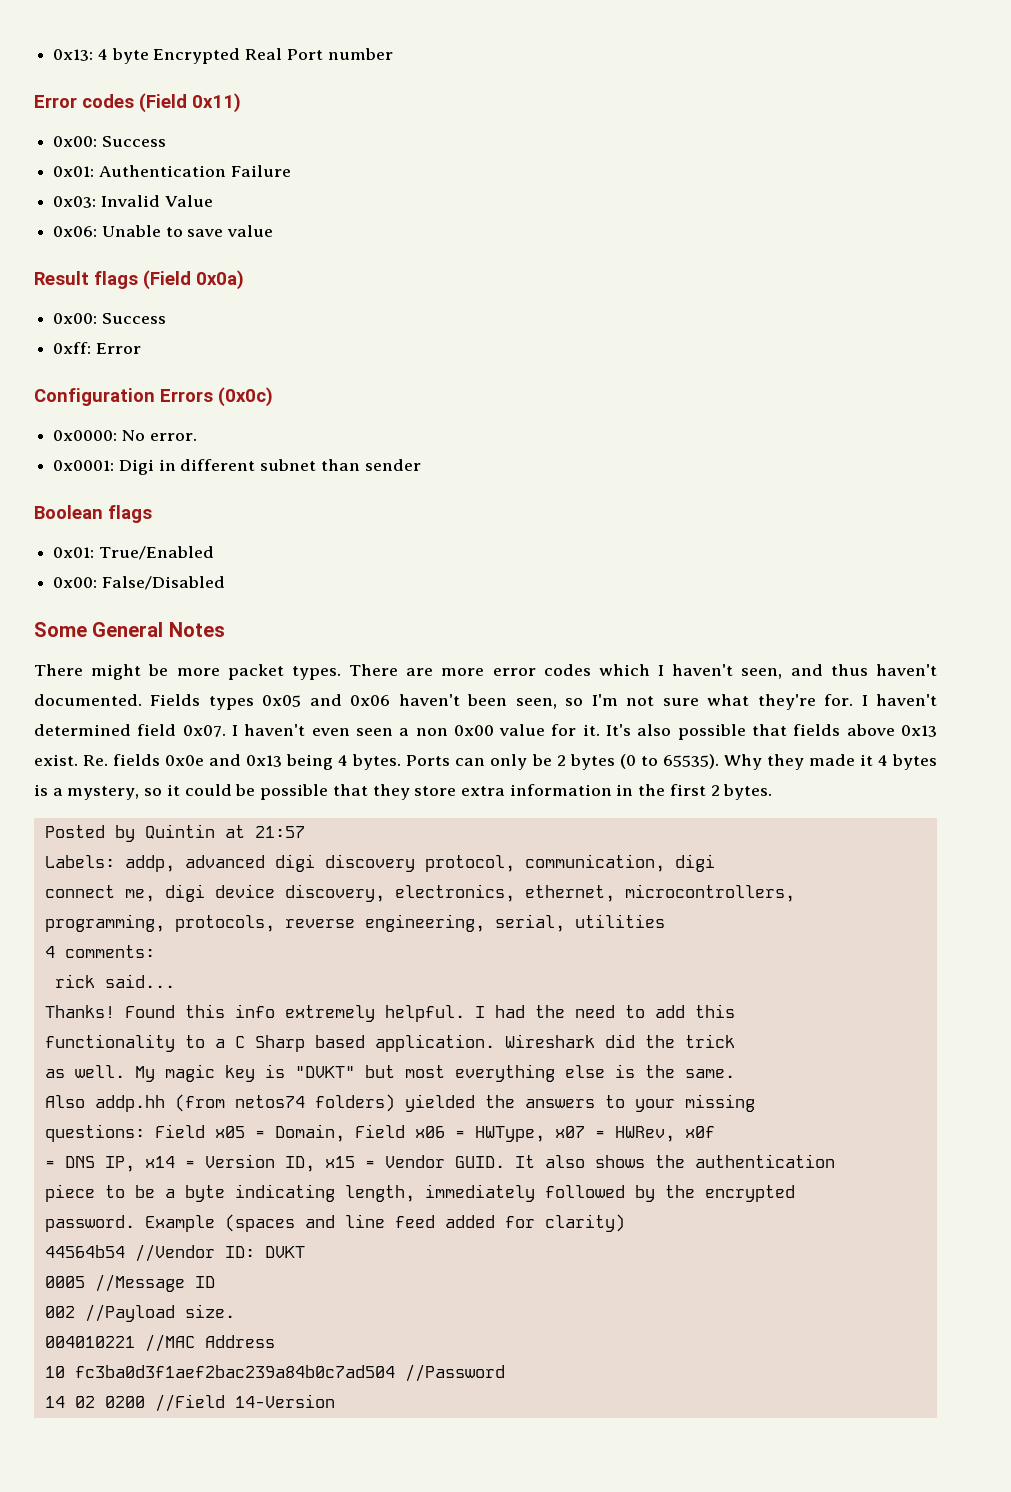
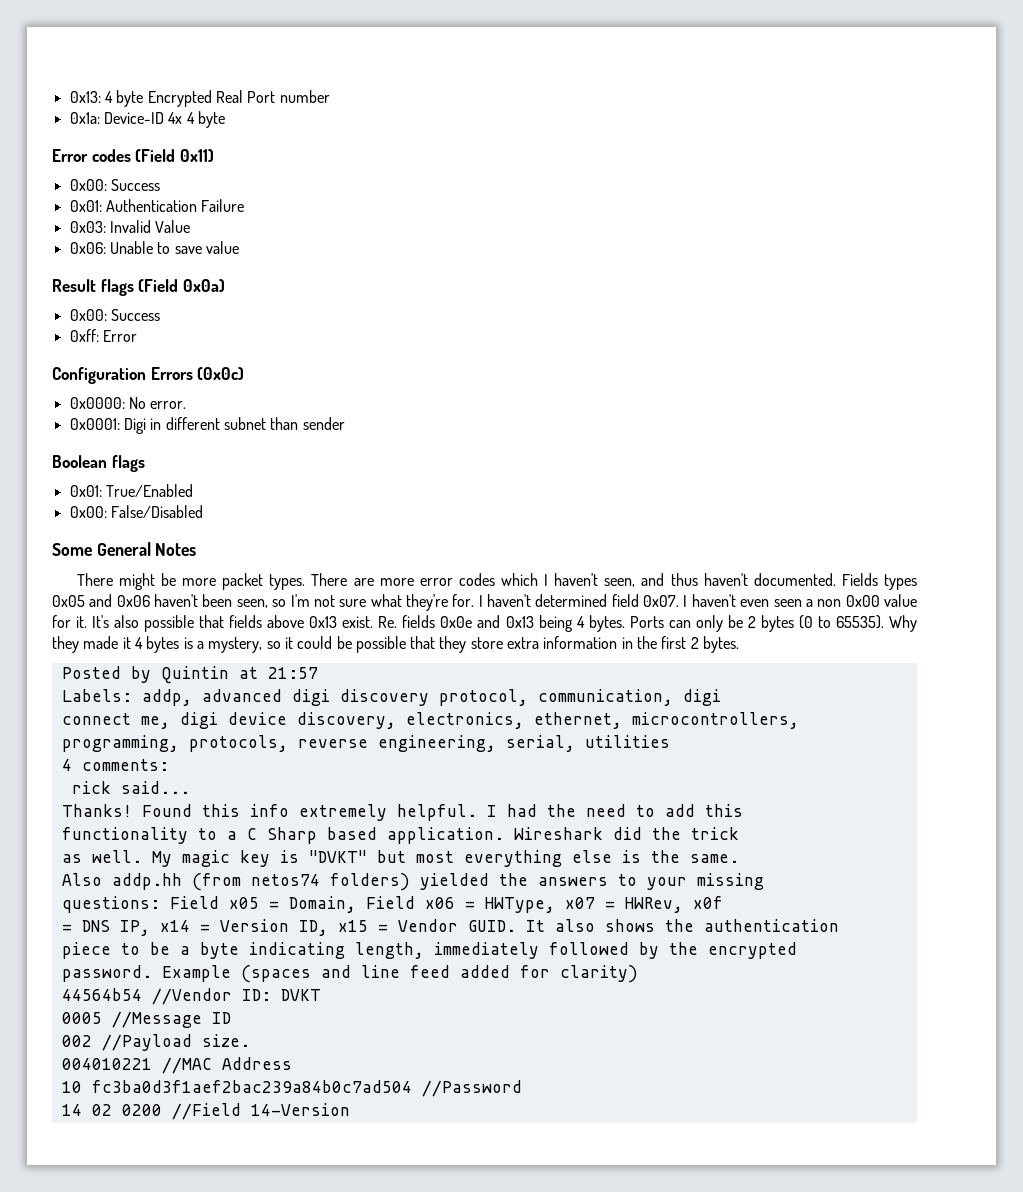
+ 0x1a: Device-ID 4x 4 byte

